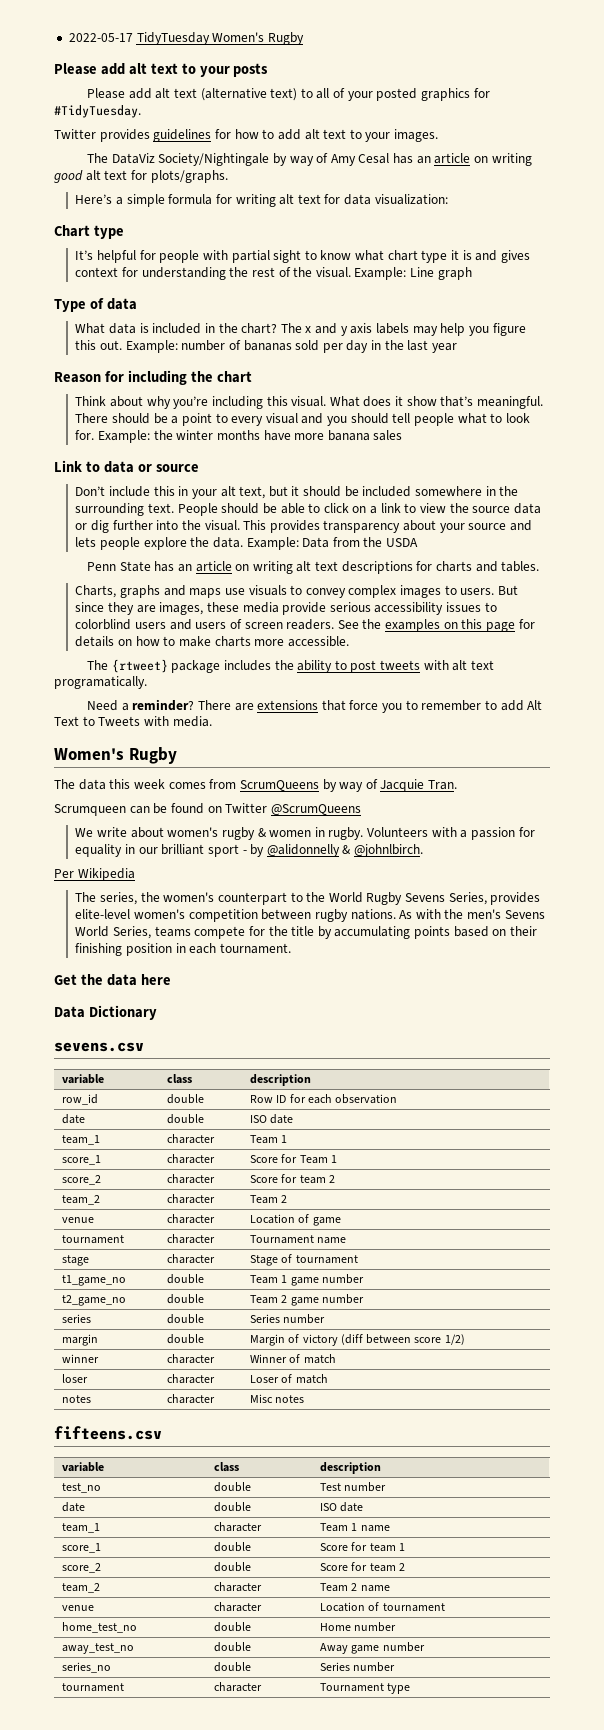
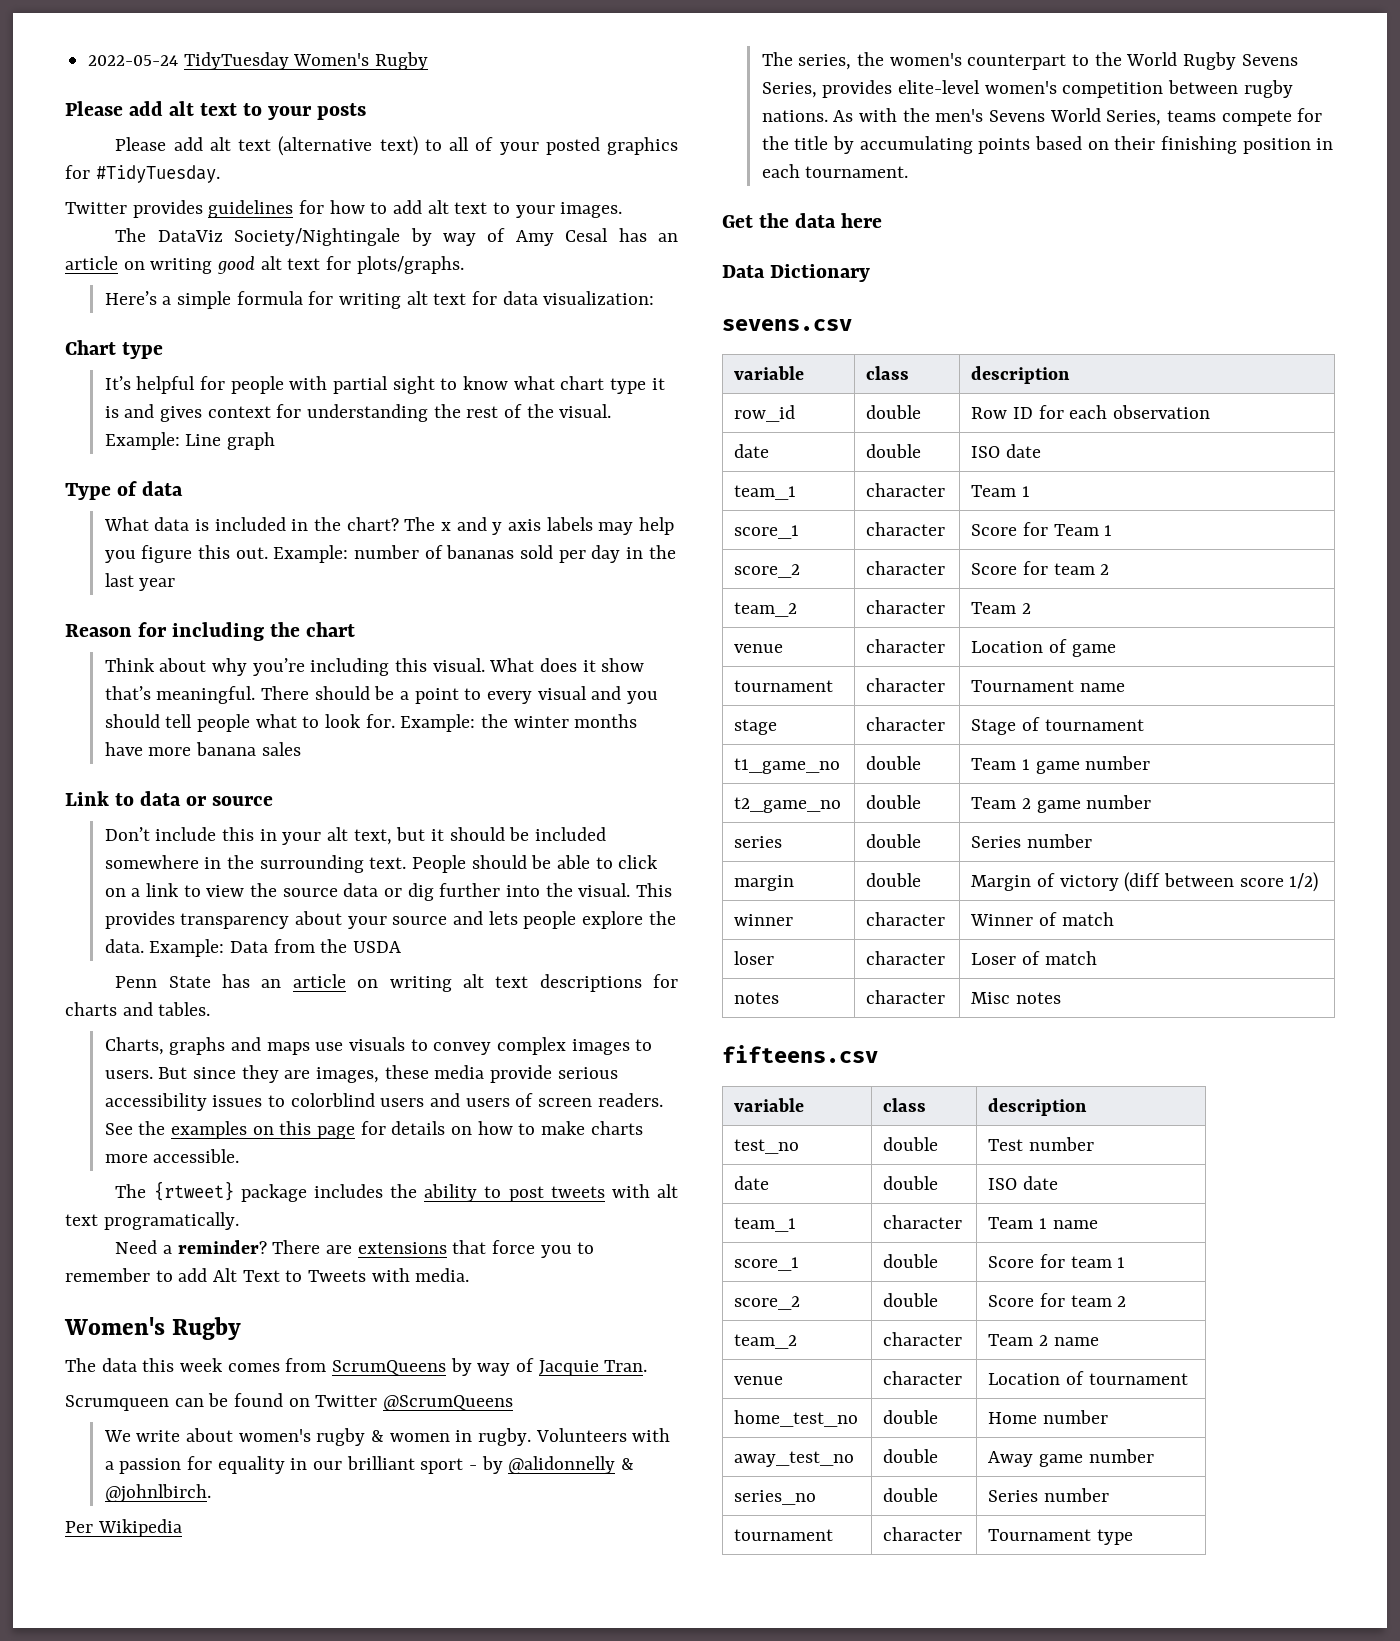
- 2022-05-17 TidyTuesday Women's Rugby
+ 2022-05-24 TidyTuesday Women's Rugby

